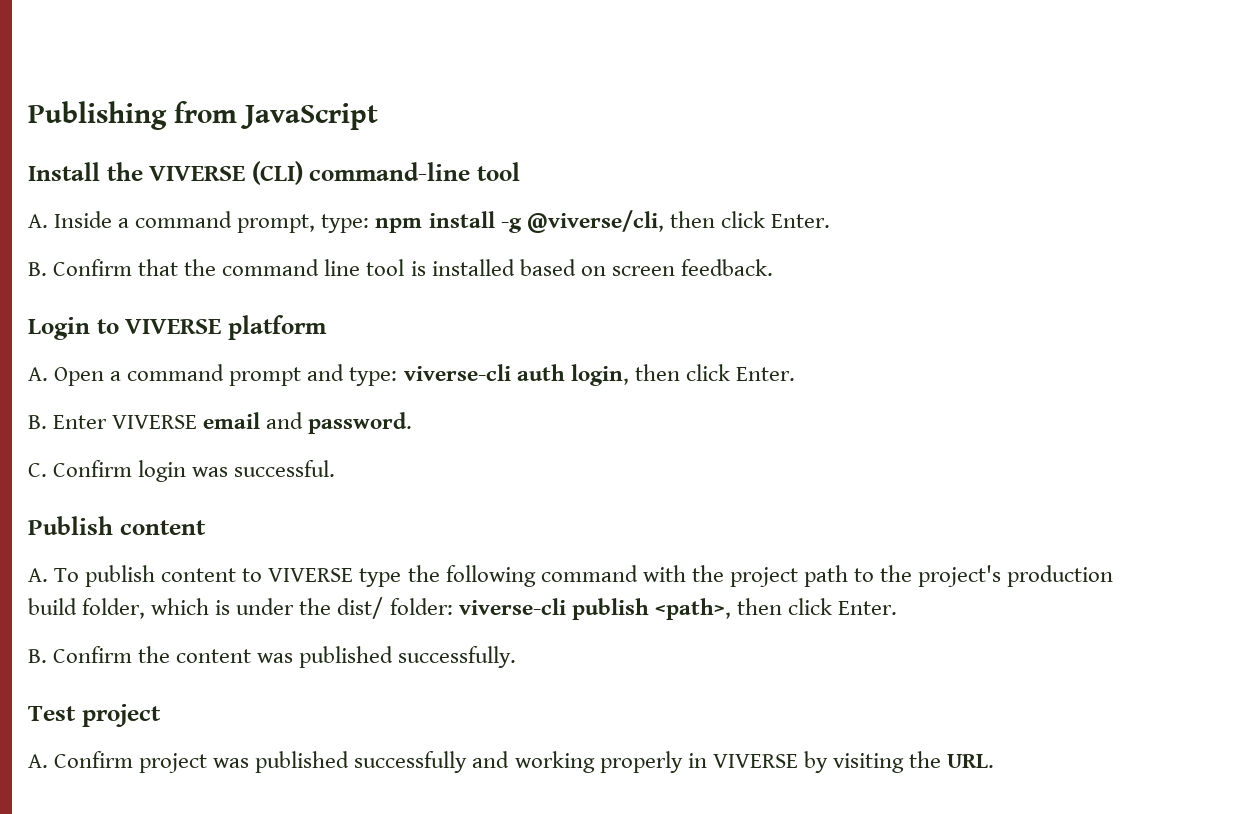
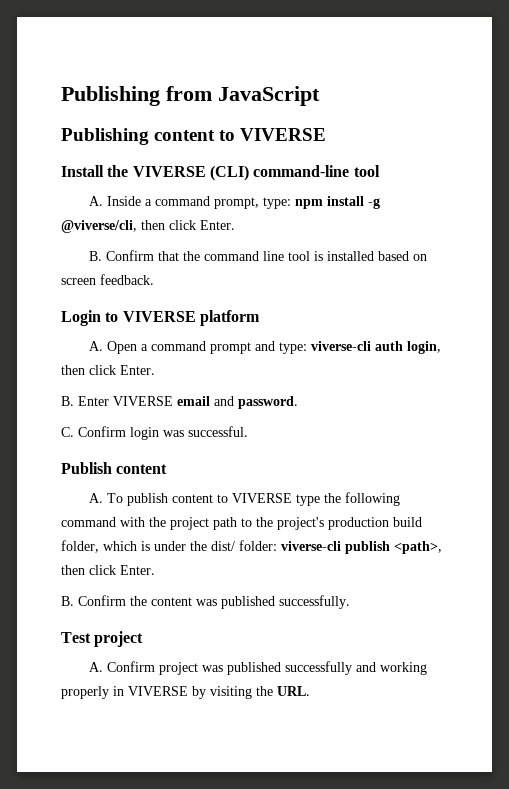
+ Publishing content to VIVERSE

